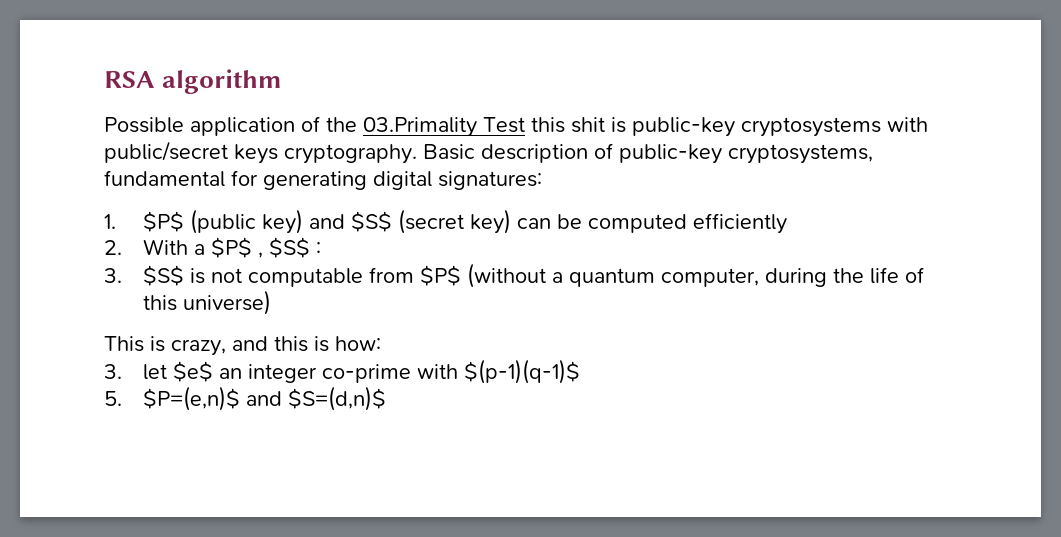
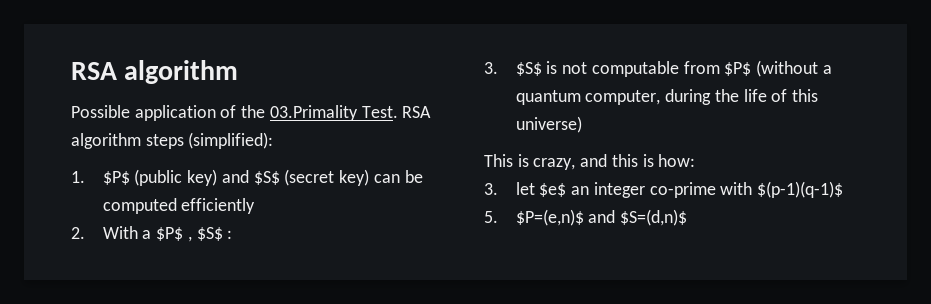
- Possible application of the 03.Primality Test this shit is public-key cryptosystems with public/secret keys cryptography. Basic description of public-key cryptosystems, fundamental for generating digital signatures:
+ Possible application of the 03.Primality Test. RSA algorithm steps (simplified):

